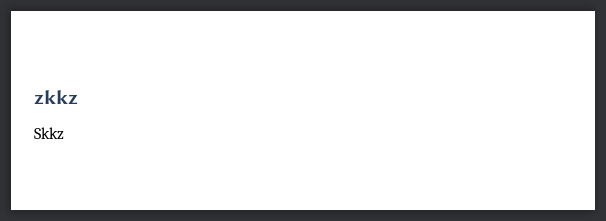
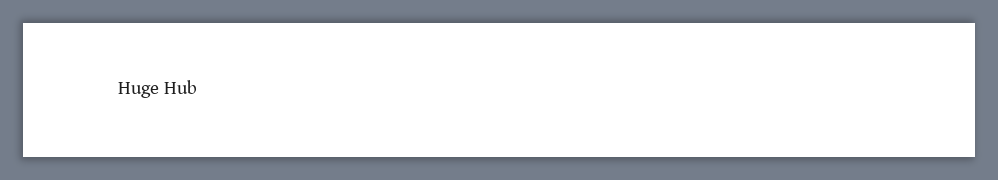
- zkkz
- Skkz
+ Huge Hub

